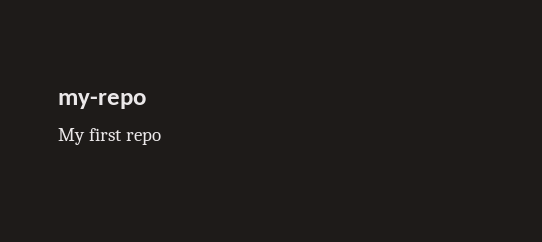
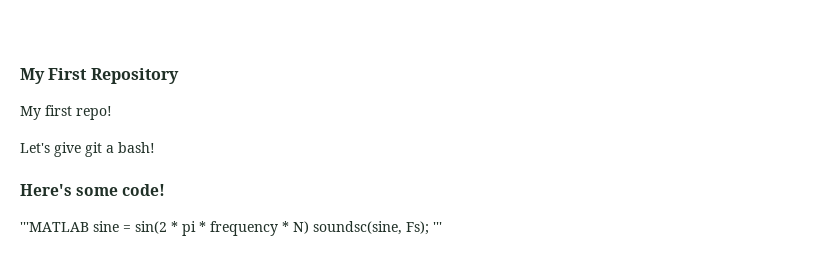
- my-repo
+ My First Repository
- My first repo
+ My first repo!
+ Let's give git a bash!
+ Here's some code!
+ '''MATLAB sine = sin(2 * pi * frequency * N) soundsc(sine, Fs); '''

